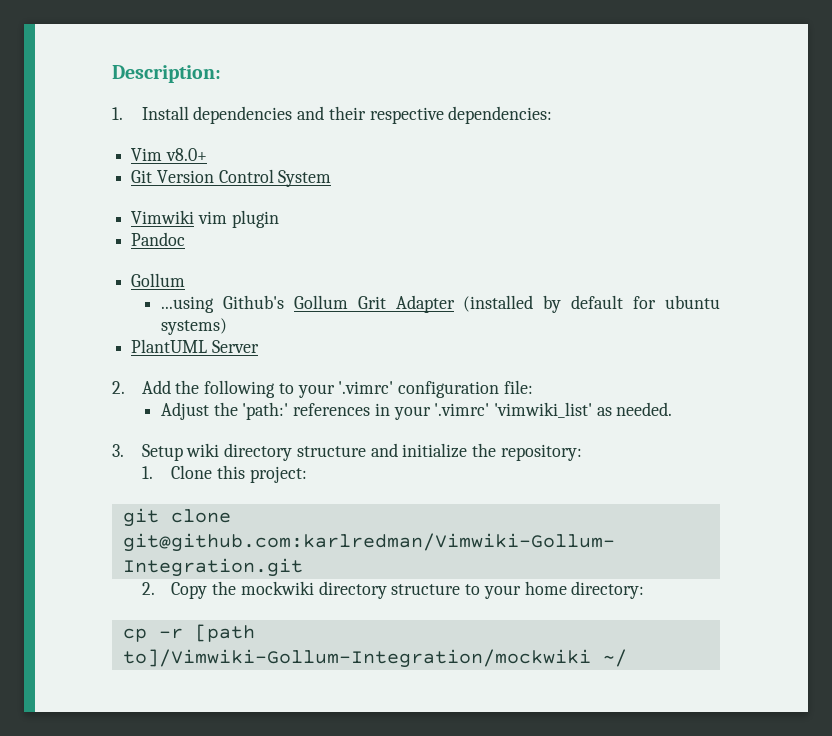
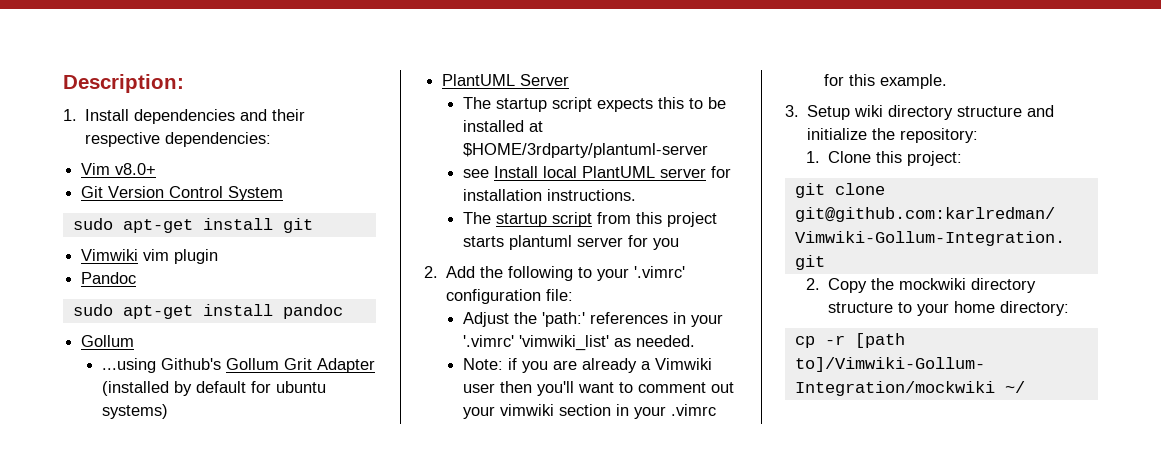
+ sudo apt-get install git
+ sudo apt-get install pandoc
+ The startup script expects this to be installed at $HOME/3rdparty/plantuml-server
+ see Install local PlantUML server for installation instructions.
+ The startup script from this project starts plantuml server for you
+ Note: if you are already a Vimwiki user then you'll want to comment out your vimwiki section in your .vimrc for this example.

